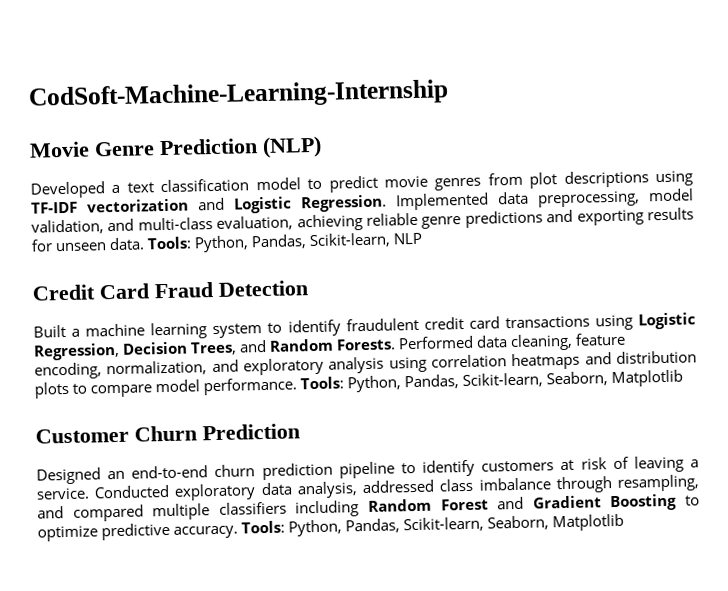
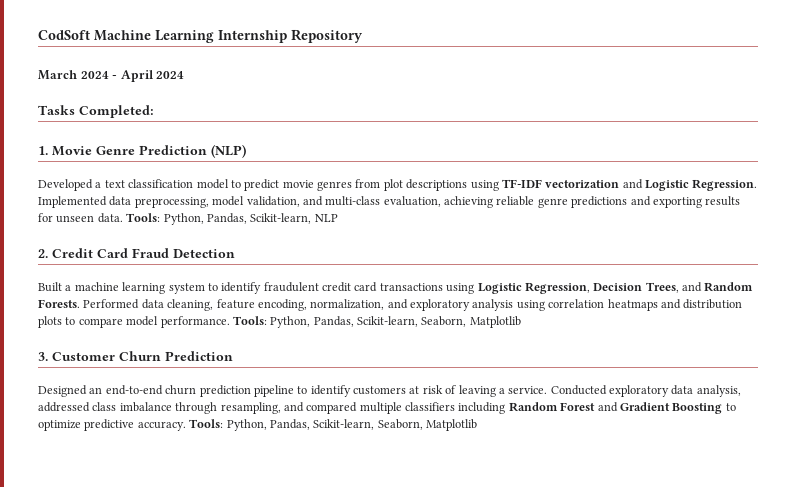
- CodSoft-Machine-Learning-Internship
- Movie Genre Prediction (NLP)
+ CodSoft Machine Learning Internship Repository
+ March 2024 - April 2024
+ Tasks Completed:
+ 1. Movie Genre Prediction (NLP)
- Credit Card Fraud Detection
+ 2. Credit Card Fraud Detection
- Customer Churn Prediction
+ 3. Customer Churn Prediction

